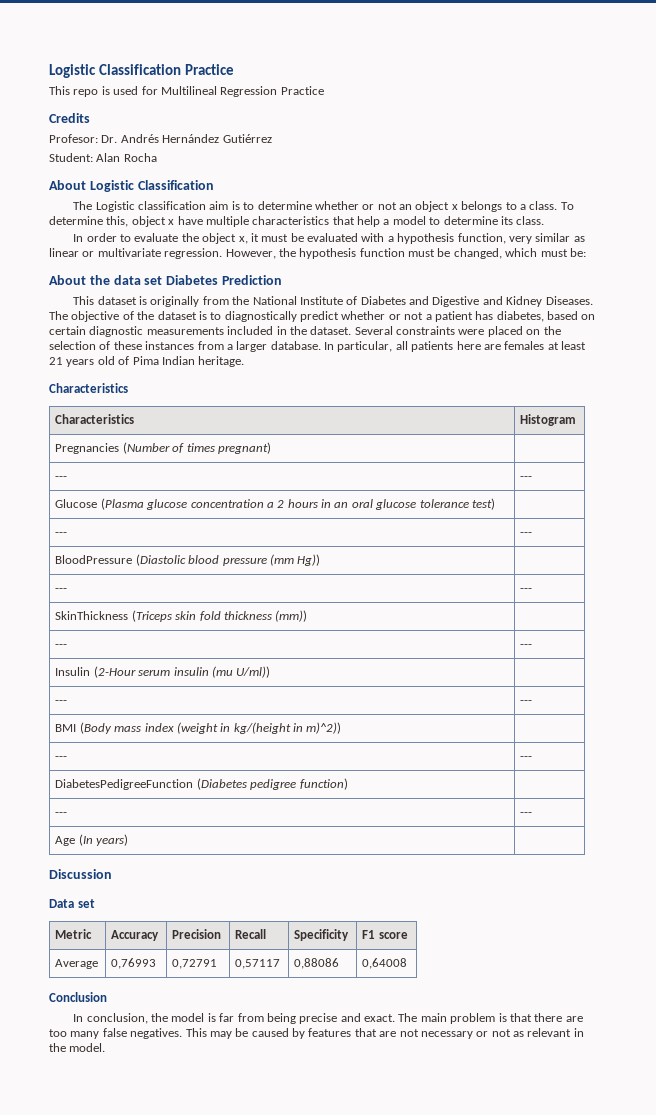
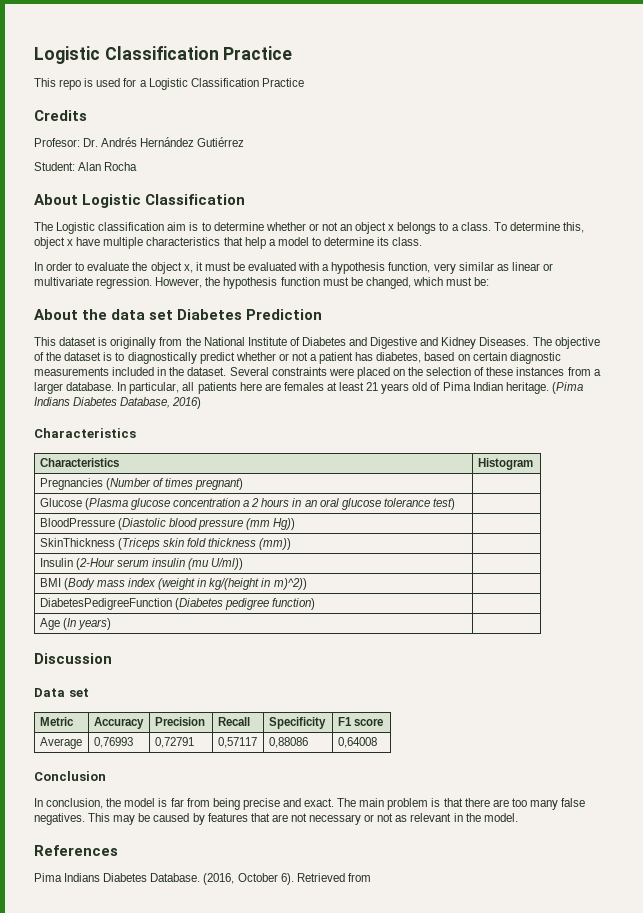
- This repo is used for Multilineal Regression Practice
+ This repo is used for a Logistic Classification Practice
+ (Pima Indians Diabetes Database, 2016)
  Pregnancies (Number of times pregnant) |
- --- | ---
  Glucose (Plasma glucose concentration a 2 hours in an oral glucose tolerance test) |
- --- | ---
  BloodPressure (Diastolic blood pressure (mm Hg)) |
- --- | ---
  SkinThickness (Triceps skin fold thickness (mm)) |
- --- | ---
  Insulin (2-Hour serum insulin (mu U/ml)) |
- --- | ---
  BMI (Body mass index (weight in kg/(height in m)^2)) |
- --- | ---
  DiabetesPedigreeFunction (Diabetes pedigree function) |
- --- | ---
+ References
+ Pima Indians Diabetes Database. (2016, October 6). Retrieved from

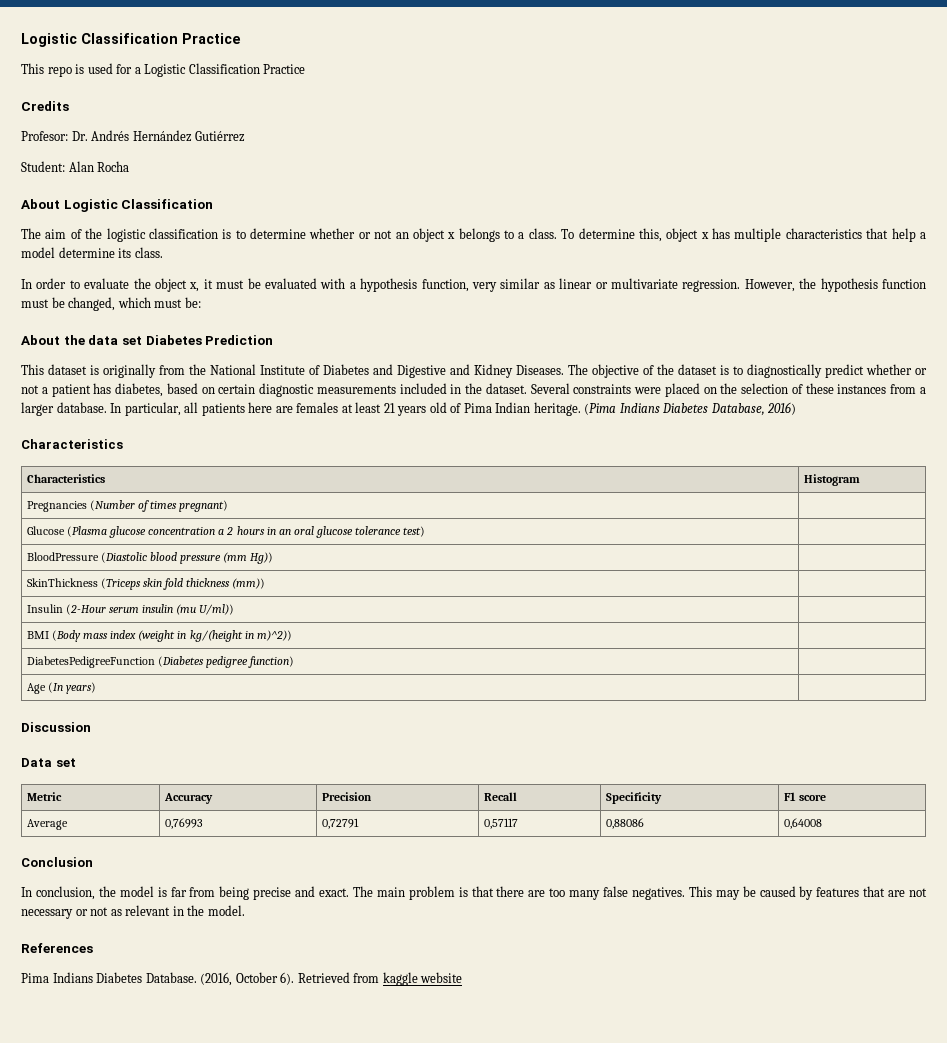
- The Logistic classification aim is to determine whether or not an object x belongs to a class.
+ The aim of the logistic classification is to determine whether or not an object x belongs to a class.
- To determine this, object x have multiple characteristics that help a model to determine its class.
+ To determine this, object x has multiple characteristics that help a model determine its class.
- Retrieved from
+ Retrieved from kaggle website

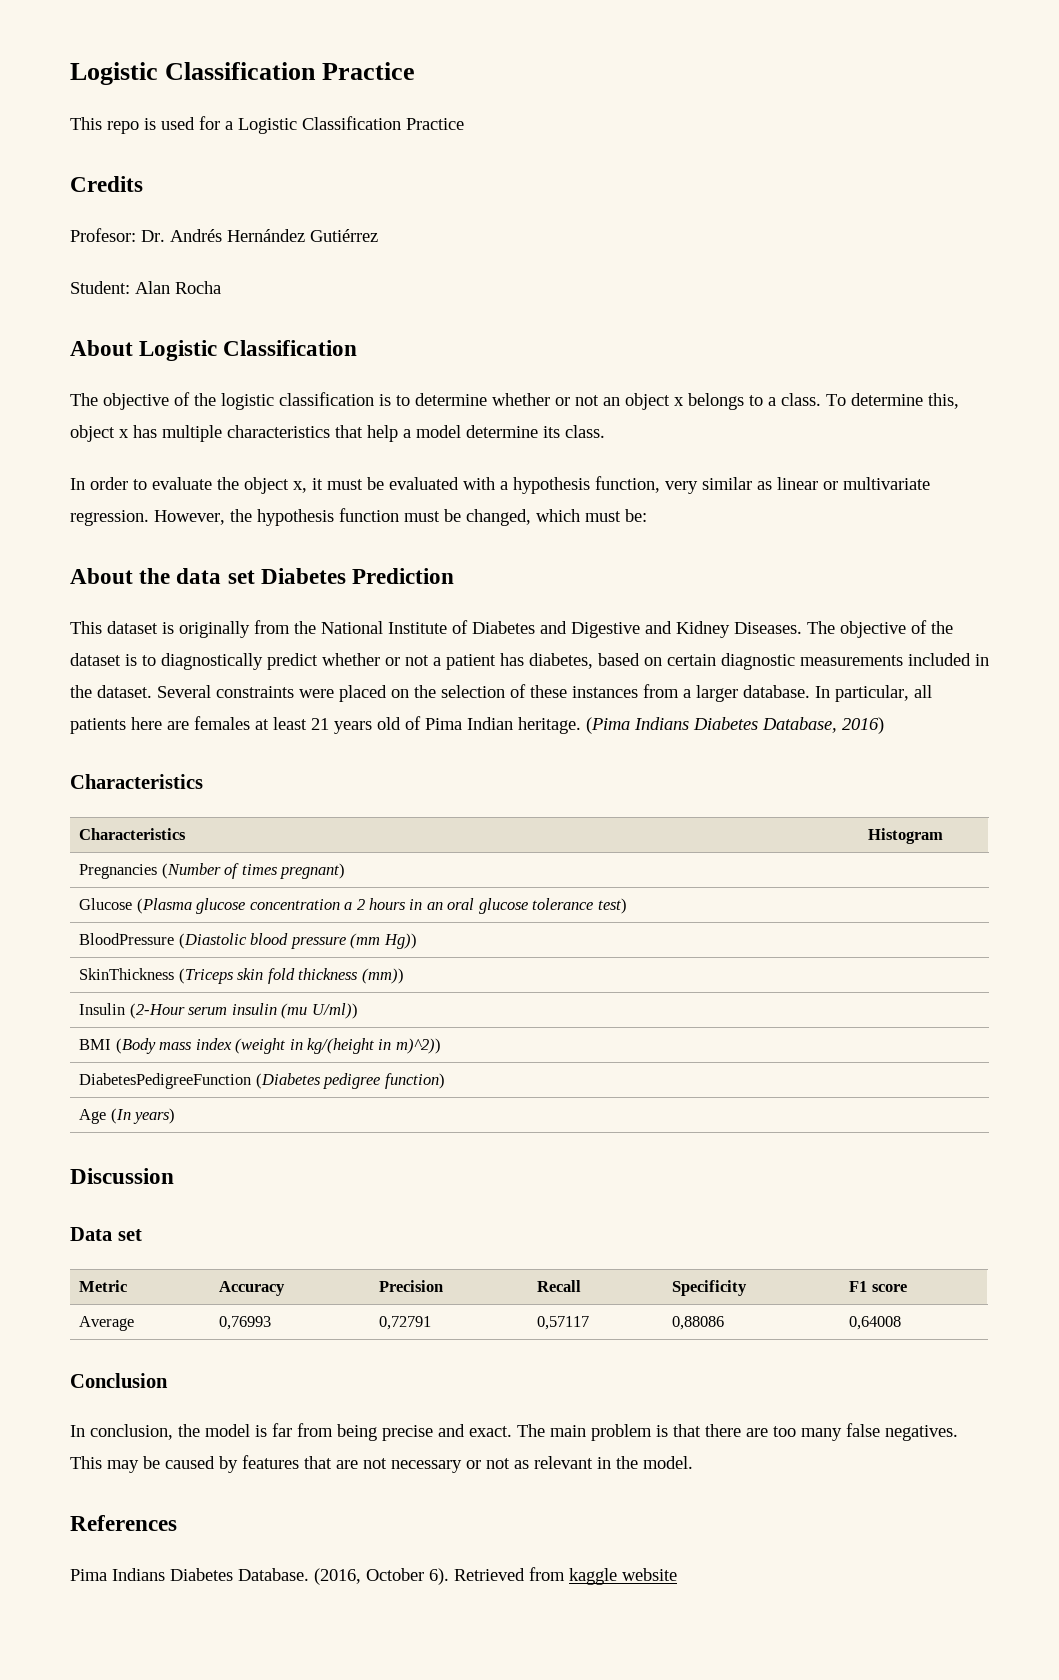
- The aim of the logistic classification is to determine whether or not an object x belongs to a class.
+ The objective of the logistic classification is to determine whether or not an object x belongs to a class.

